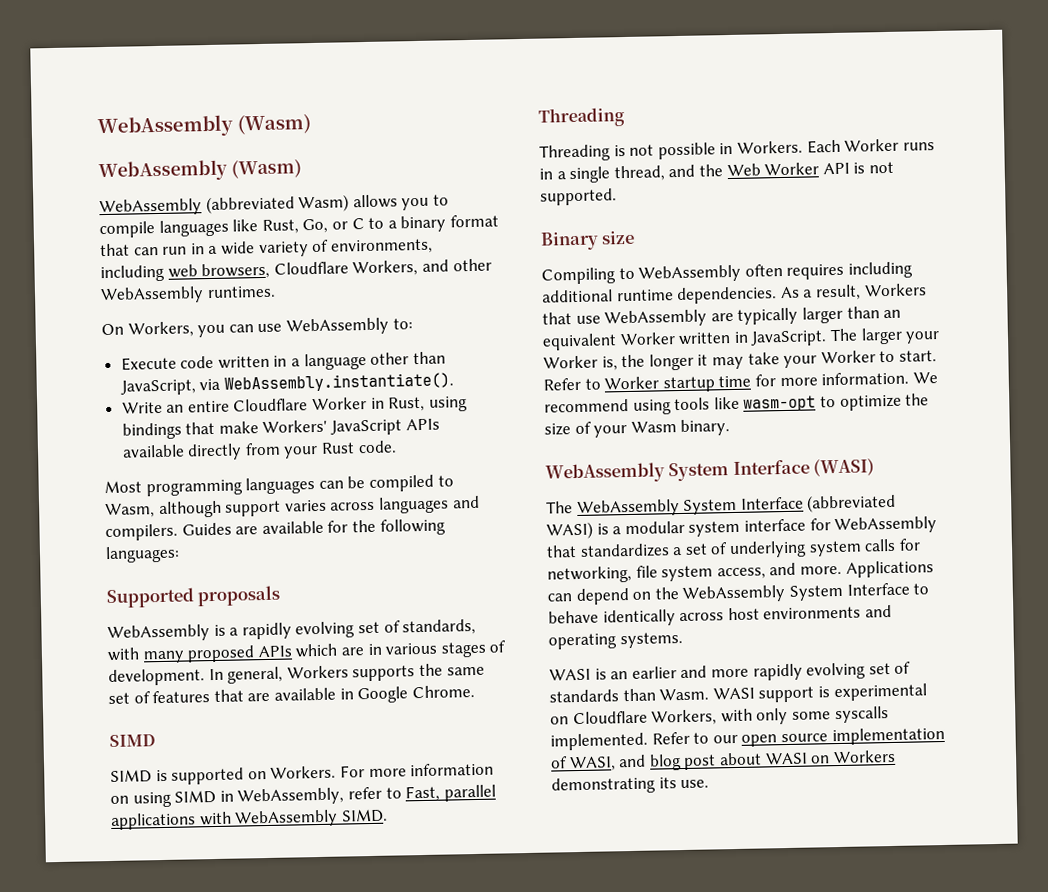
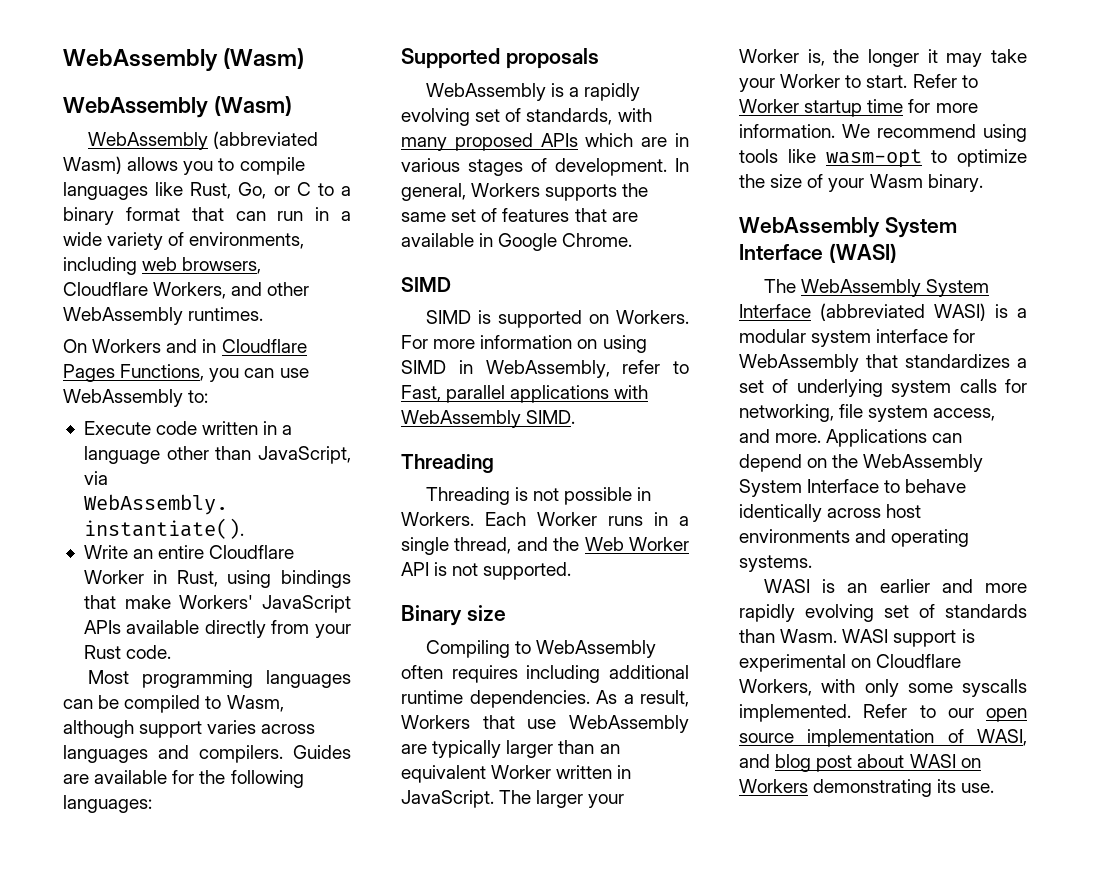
- On Workers, you can use WebAssembly to:
+ On Workers and in Cloudflare Pages Functions, you can use WebAssembly to:

